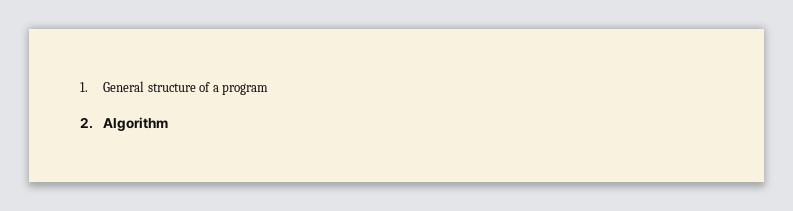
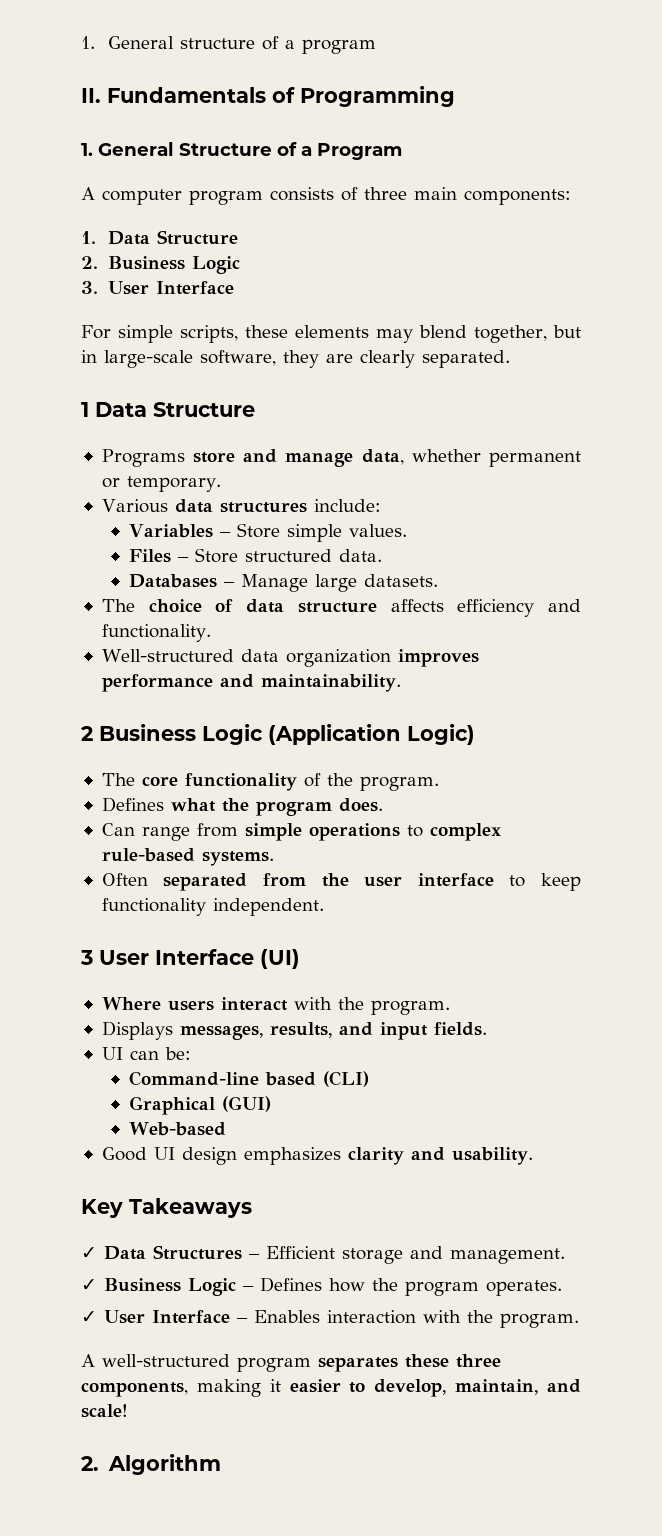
+ II. Fundamentals of Programming
+ 1. General Structure of a Program
+ A computer program consists of three main components:
+ 1. Data Structure
+ 2. Business Logic
+ 3. User Interface
+ For simple scripts, these elements may blend together, but in large-scale software, they are clearly separated.
+ 1 Data Structure
+ Programs store and manage data, whether permanent or temporary.
+ Various data structures include:
+ Variables – Store simple values.
+ Files – Store structured data.
+ Databases – Manage large datasets.
+ The choice of data structure affects efficiency and functionality.
+ Well-structured data organization improves performance and maintainability.
+ 2 Business Logic (Application Logic)
+ The core functionality of the program.
+ Defines what the program does.
+ Can range from simple operations to complex rule-based systems.
+ Often separated from the user interface to keep functionality independent.
+ 3 User Interface (UI)
+ Where users interact with the program.
+ Displays messages, results, and input fields.
+ UI can be:
+ Command-line based (CLI)
+ Graphical (GUI)
+ Web-based
+ Good UI design emphasizes clarity and usability.
+ Key Takeaways
+ ✓ Data Structures – Efficient storage and management.
+ ✓ Business Logic – Defines how the program operates.
+ ✓ User Interface – Enables interaction with the program.
+ A well-structured program separates these three components, making it easier to develop, maintain, and scale!

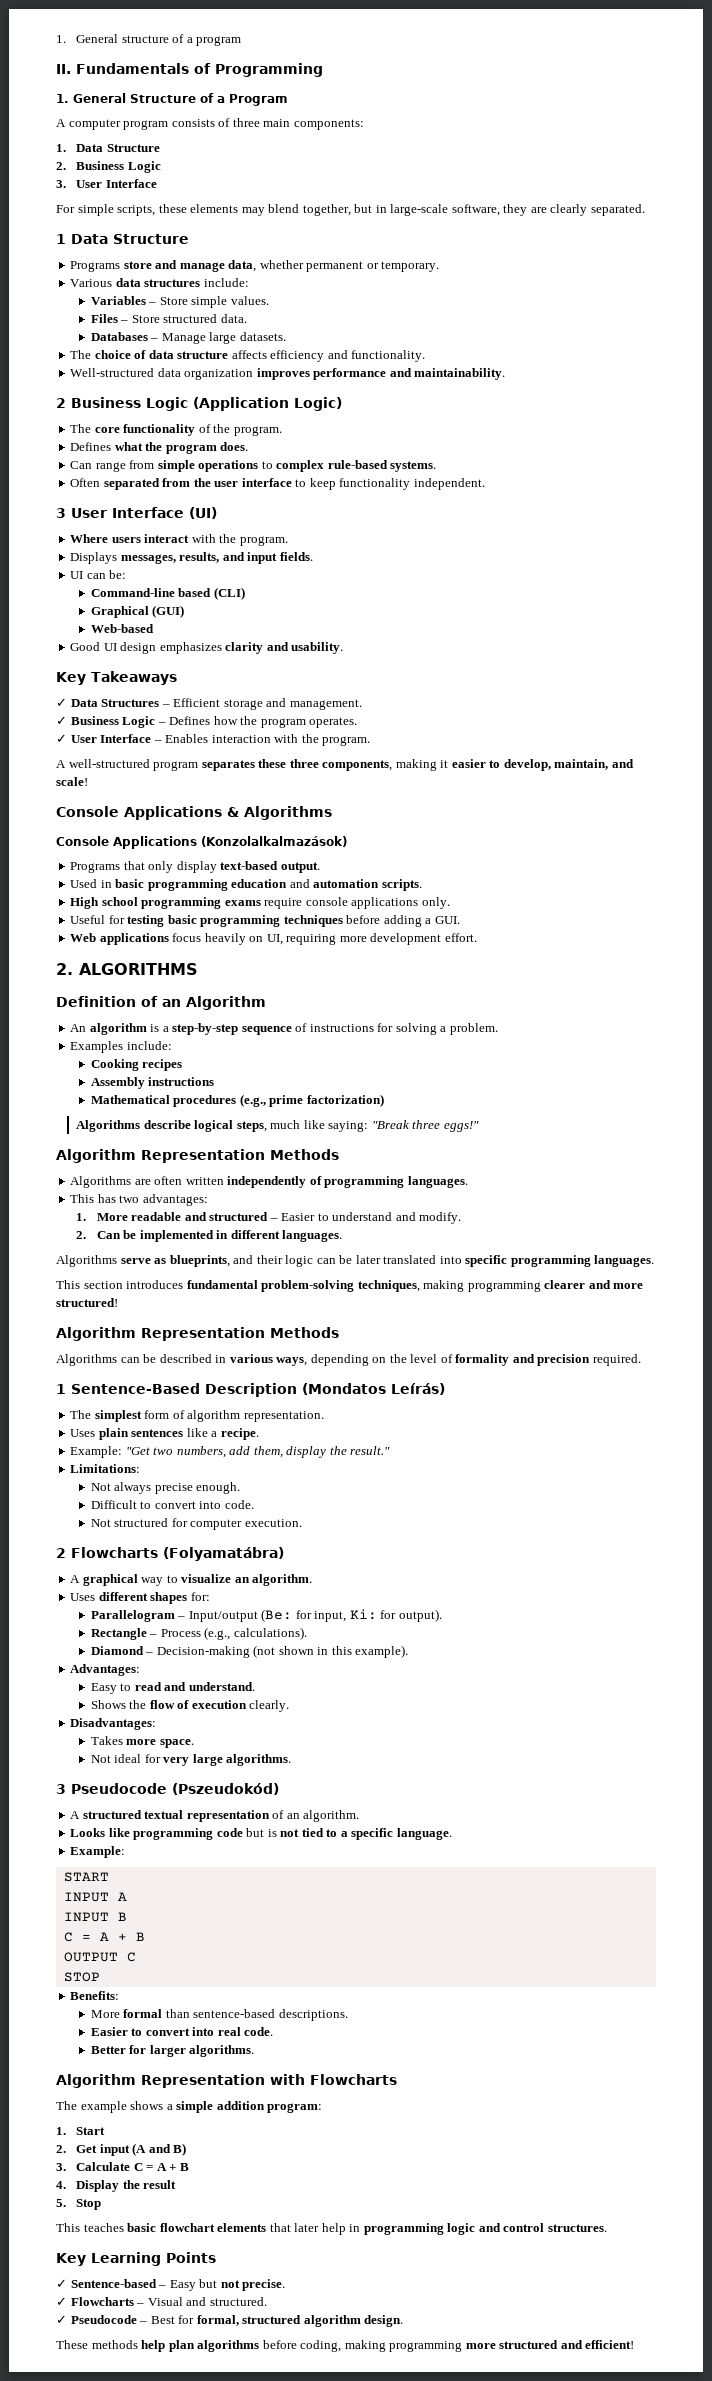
- 2. Algorithm
+ Console Applications & Algorithms
+ Console Applications (Konzolalkalmazások)
+ Programs that only display text-based output.
+ Used in basic programming education and automation scripts.
+ High school programming exams require console applications only.
+ Useful for testing basic programming techniques before adding a GUI.
+ Web applications focus heavily on UI, requiring more development effort.
+ 2. ALGORITHMS
+ Definition of an Algorithm
+ An algorithm is a step-by-step sequence of instructions for solving a problem.
+ Examples include:
+ Cooking recipes
+ Assembly instructions
+ Mathematical procedures (e.g., prime factorization)
+ Algorithms describe logical steps, much like saying: "Break three eggs!"
+ Algorithm Representation Methods
+ Algorithms are often written independently of programming languages.
+ This has two advantages:
+ 1. More readable and structured – Easier to understand and modify.
+ 2. Can be implemented in different languages.
+ Algorithms serve as blueprints, and their logic can be later translated into specific programming languages.
+ This section introduces fundamental problem-solving techniques, making programming clearer and more structured!
+ Algorithm Representation Methods
+ Algorithms can be described in various ways, depending on the level of formality and precision required.
+ 1 Sentence-Based Description (Mondatos Leírás)
+ The simplest form of algorithm representation.
+ Uses plain sentences like a recipe.
+ Example: "Get two numbers, add them, display the result."
+ Limitations:
+ Not always precise enough.
+ Difficult to convert into code.
+ Not structured for computer execution.
+ 2 Flowcharts (Folyamatábra)
+ A graphical way to visualize an algorithm.
+ Uses different shapes for:
+ Parallelogram – Input/output (Be: for input, Ki: for output).
+ Rectangle – Process (e.g., calculations).
+ Diamond – Decision-making (not shown in this example).
+ Advantages:
+ Easy to read and understand.
+ Shows the flow of execution clearly.
+ Disadvantages:
+ Takes more space.
+ Not ideal for very large algorithms.
+ 3 Pseudocode (Pszeudokód)
+ A structured textual representation of an algorithm.
+ Looks like programming code but is not tied to a specific language.
+ Example:
+ START
+ INPUT A
+ INPUT B
+ C = A + B
+ OUTPUT C
+ STOP
+ Benefits:
+ More formal than sentence-based descriptions.
+ Easier to convert into real code.
+ Better for larger algorithms.
+ Algorithm Representation with Flowcharts
+ The example shows a simple addition program:
+ 1. Start
+ 2. Get input (A and B)
+ 3. Calculate C = A + B
+ 4. Display the result
+ 5. Stop
+ This teaches basic flowchart elements that later help in programming logic and control structures.
+ Key Learning Points
+ ✓ Sentence-based – Easy but not precise.
+ ✓ Flowcharts – Visual and structured.
+ ✓ Pseudocode – Best for formal, structured algorithm design.
+ These methods help plan algorithms before coding, making programming more structured and efficient!

